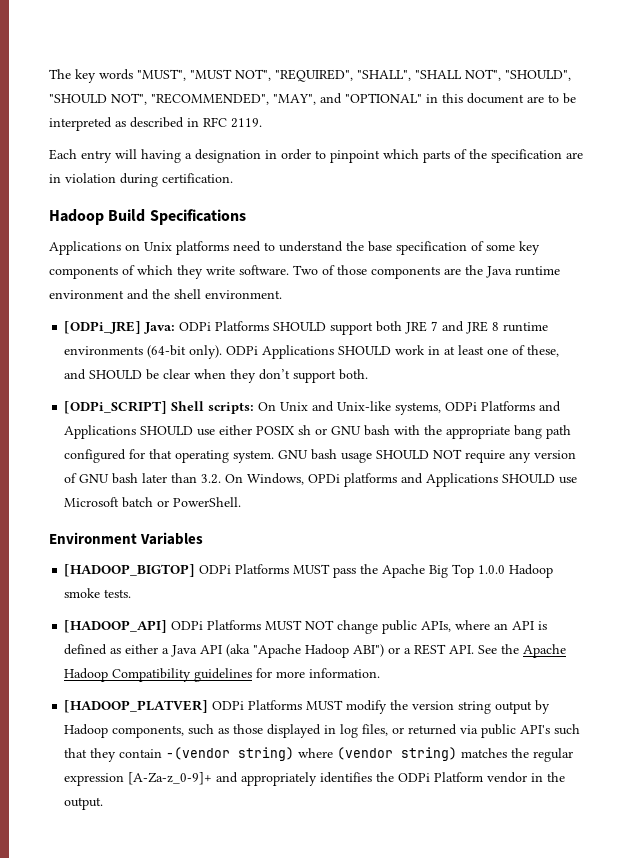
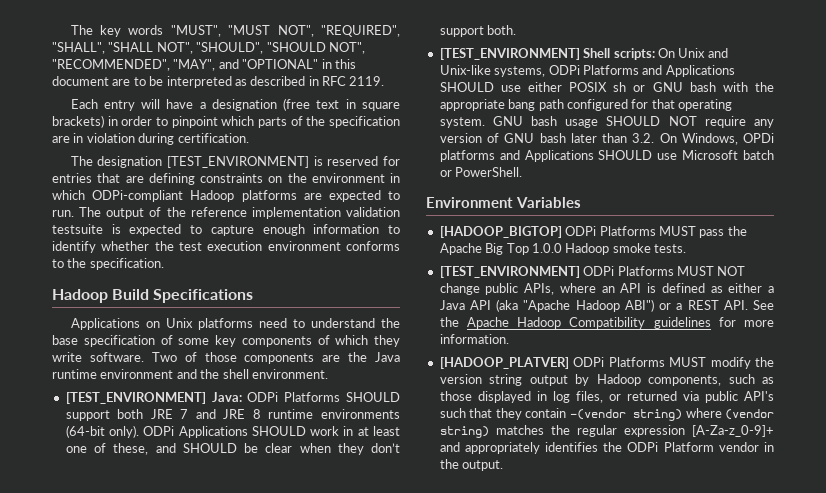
- Each entry will having a designation in order to pinpoint which parts of the specification are in violation during certification.
+ Each entry will have a designation (free text in square brackets) in order to pinpoint which parts of the specification are in violation during certification.
+ The designation [TEST_ENVIRONMENT] is reserved for entries that are defining constraints on the environment in which ODPi-compliant Hadoop platforms are expected to run. The output of the reference implementation validation testsuite is expected to capture enough information to identify whether the test execution environment conforms to the specification.
- [ODPi_JRE] Java: ODPi Platforms SHOULD support both JRE 7 and JRE 8 runtime environments (64-bit only).
+ [TEST_ENVIRONMENT] Java: ODPi Platforms SHOULD support both JRE 7 and JRE 8 runtime environments (64-bit only).
- [ODPi_SCRIPT] Shell scripts: On Unix and Unix-like systems, ODPi Platforms and Applications SHOULD use either POSIX sh or GNU bash with the appropriate bang path configured for that operating system.
+ [TEST_ENVIRONMENT] Shell scripts: On Unix and Unix-like systems, ODPi Platforms and Applications SHOULD use either POSIX sh or GNU bash with the appropriate bang path configured for that operating system.
- [HADOOP_API] ODPi Platforms MUST NOT change public APIs, where an API is defined as either a Java API (aka "Apache Hadoop ABI") or a REST API. See the Apache Hadoop Compatibility guidelines for more information.
+ [TEST_ENVIRONMENT] ODPi Platforms MUST NOT change public APIs, where an API is defined as either a Java API (aka "Apache Hadoop ABI") or a REST API. See the Apache Hadoop Compatibility guidelines for more information.

